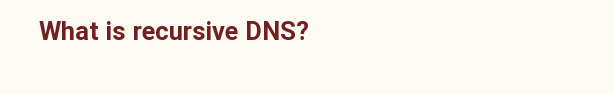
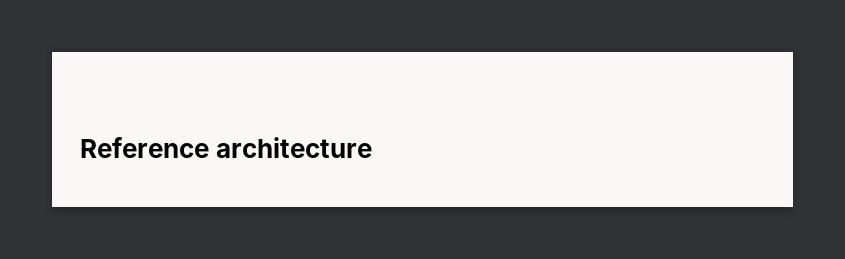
- What is recursive DNS?
+ Reference architecture

